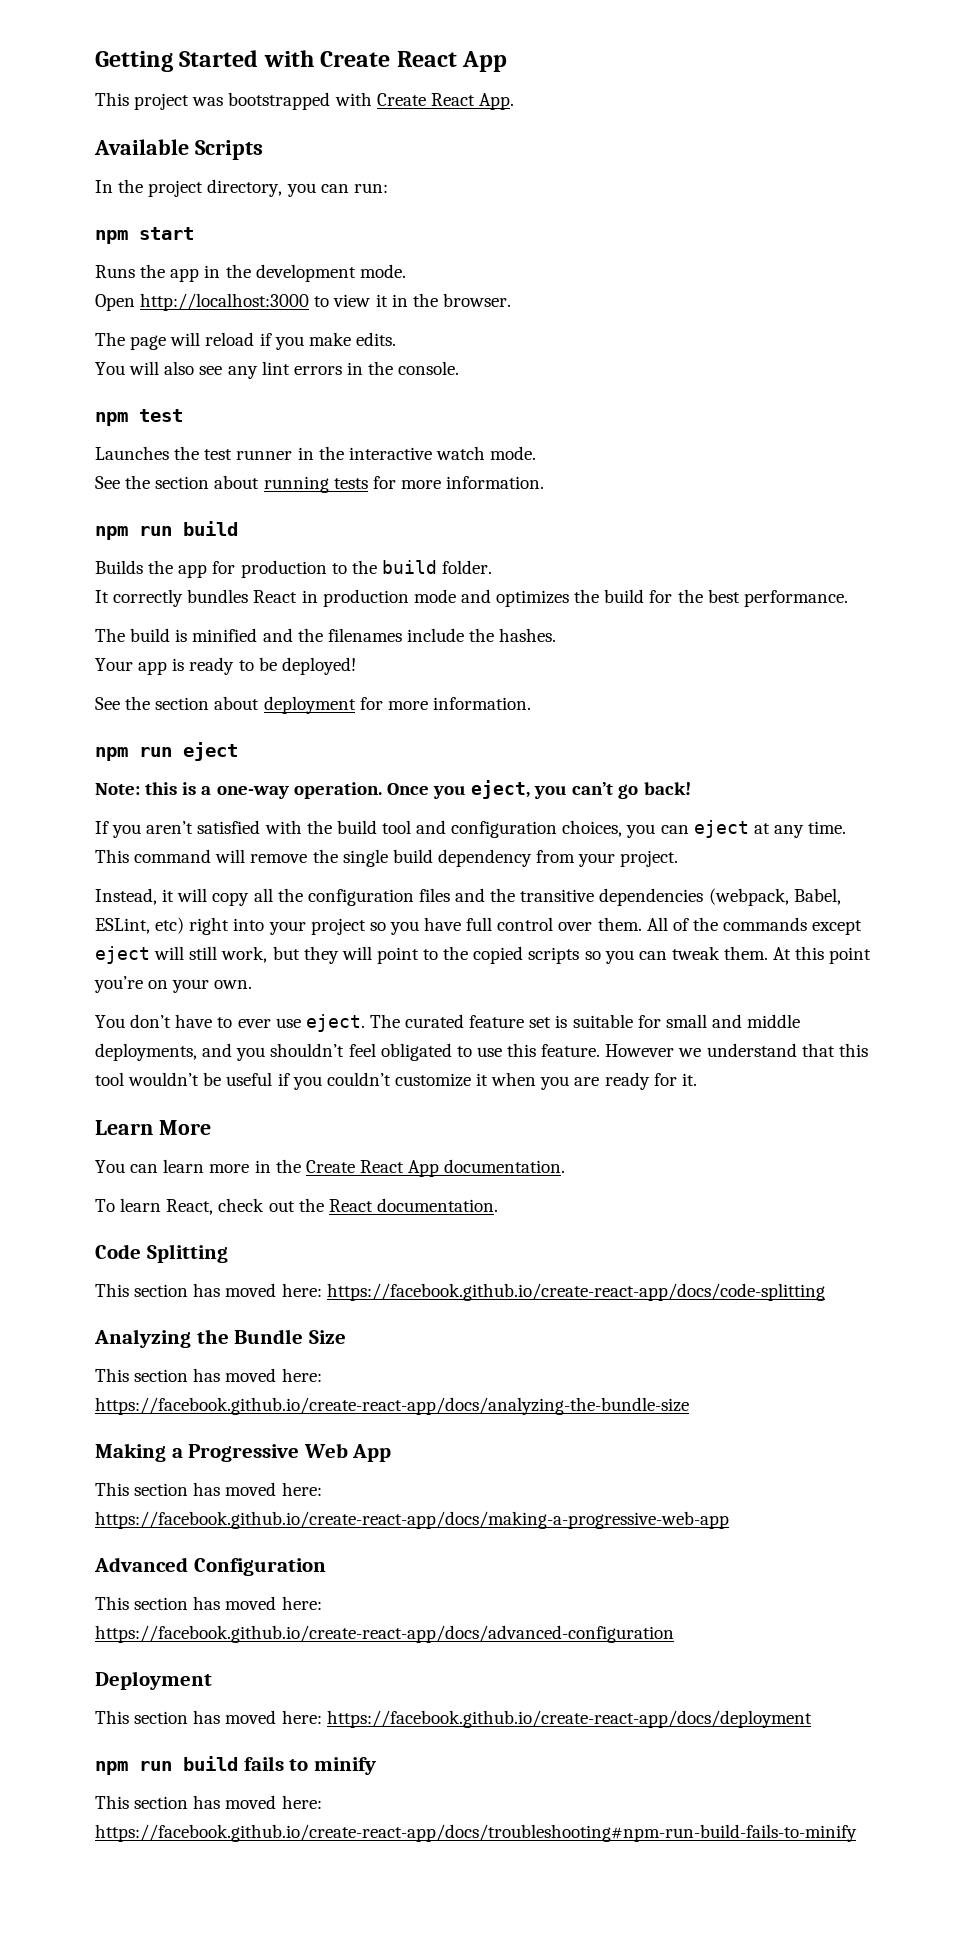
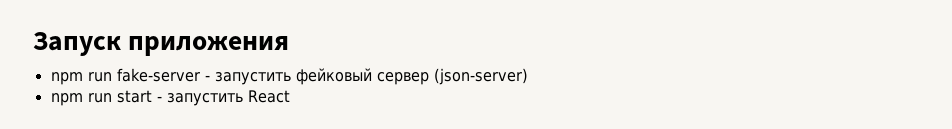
- Getting Started with Create React App
- This project was bootstrapped with Create React App.
- Available Scripts
- In the project directory, you can run:
- npm start
- Runs the app in the development mode.
- Open http://localhost:3000 to view it in the browser.
- The page will reload if you make edits.
- You will also see any lint errors in the console.
- npm test
- Launches the test runner in the interactive watch mode.
- See the section about running tests for more information.
- npm run build
- Builds the app for production to the build folder.
- It correctly bundles React in production mode and optimizes the build for the best performance.
- The build is minified and the filenames include the hashes.
- Your app is ready to be deployed!
- See the section about deployment for more information.
- npm run eject
- Note: this is a one-way operation. Once you eject, you can’t go back!
- If you aren’t satisfied with the build tool and configuration choices, you can eject at any time. This command will remove the single build dependency from your project.
- Instead, it will copy all the configuration files and the transitive dependencies (webpack, Babel, ESLint, etc) right into your project so you have full control over them. All of the commands except eject will still work, but they will point to the copied scripts so you can tweak them. At this point you’re on your own.
- You don’t have to ever use eject. The curated feature set is suitable for small and middle deployments, and you shouldn’t feel obligated to use this feature. However we understand that this tool wouldn’t be useful if you couldn’t customize it when you are ready for it.
- Learn More
- You can learn more in the Create React App documentation.
- To learn React, check out the React documentation.
- Code Splitting
- This section has moved here: https://facebook.github.io/create-react-app/docs/code-splitting
- Analyzing the Bundle Size
- This section has moved here: https://facebook.github.io/create-react-app/docs/analyzing-the-bundle-size
- Making a Progressive Web App
- This section has moved here: https://facebook.github.io/create-react-app/docs/making-a-progressive-web-app
- Advanced Configuration
- This section has moved here: https://facebook.github.io/create-react-app/docs/advanced-configuration
- Deployment
- This section has moved here: https://facebook.github.io/create-react-app/docs/deployment
- npm run build fails to minify
- This section has moved here: https://facebook.github.io/create-react-app/docs/troubleshooting#npm-run-build-fails-to-minify
+ Запуск приложения
+ npm run fake-server - запустить фейковый сервер (json-server)
+ npm run start - запустить React

